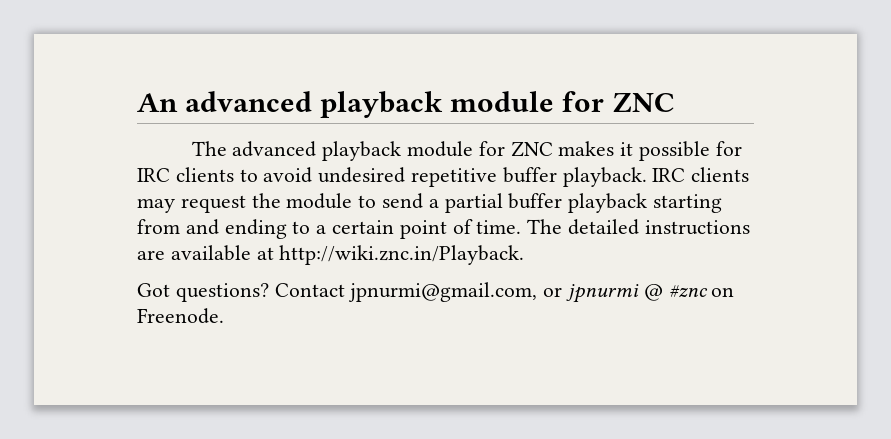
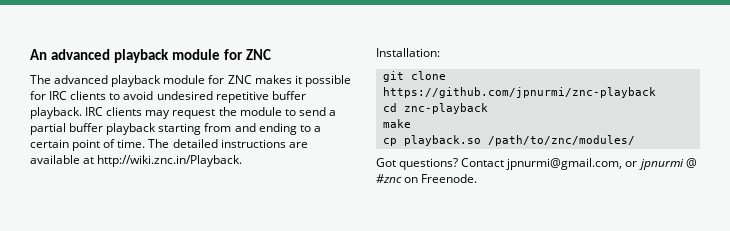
+ Installation:
+ git clone https://github.com/jpnurmi/znc-playback
+ cd znc-playback
+ make
+ cp playback.so /path/to/znc/modules/

